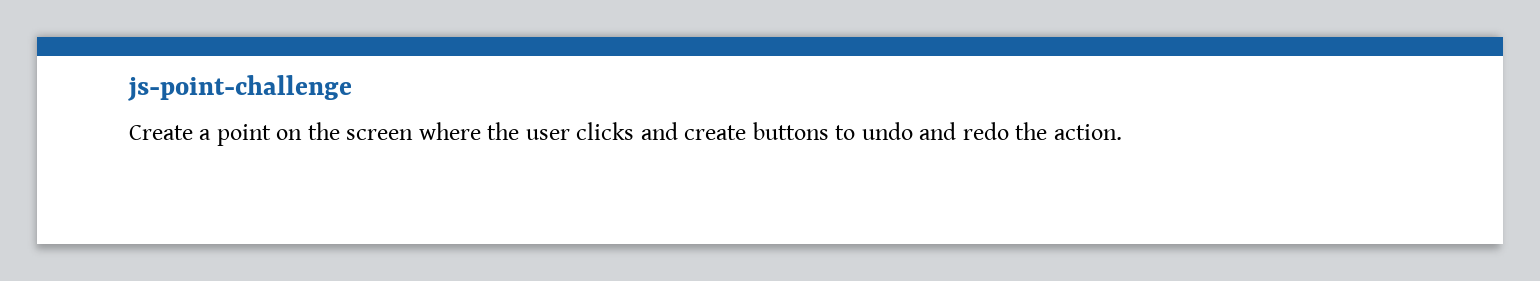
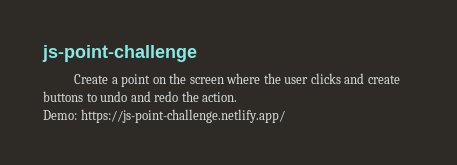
+ Demo: https://js-point-challenge.netlify.app/

